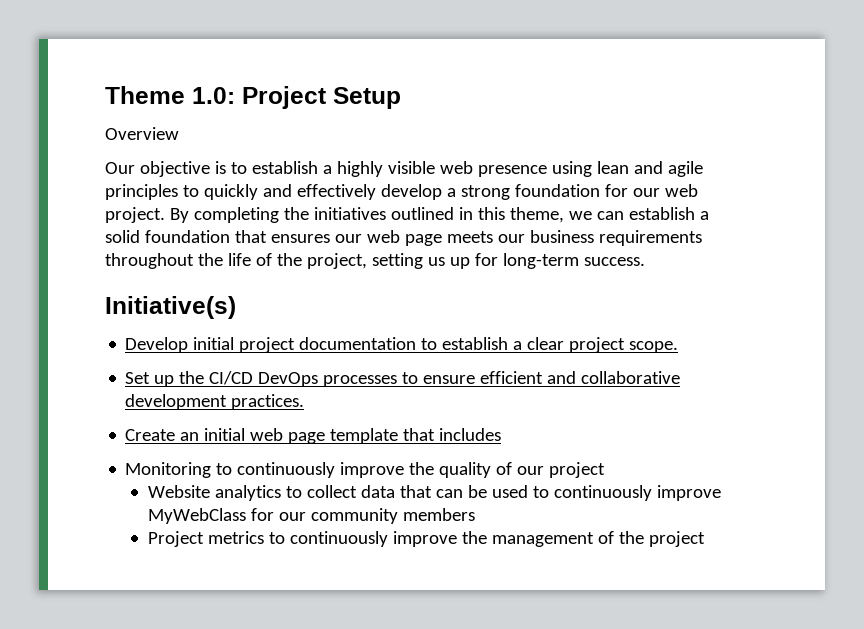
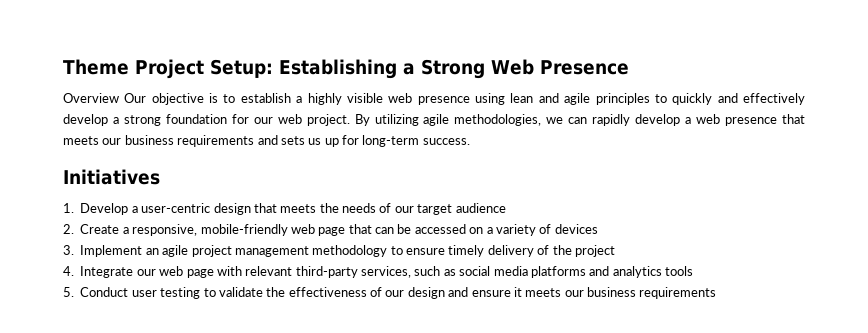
- Theme 1.0: Project Setup
+ Theme Project Setup: Establishing a Strong Web Presence
- Overview
- Our objective is to establish a highly visible web presence using lean and agile principles to quickly and effectively develop a strong foundation for our web project.
+ Overview Our objective is to establish a highly visible web presence using lean and agile principles to quickly and effectively develop a strong foundation for our web project.
- By completing the initiatives outlined in this theme, we can establish a solid foundation that ensures our web page meets our business requirements throughout the life of the project, setting us up for long-term success.
+ By utilizing agile methodologies, we can rapidly develop a web presence that meets our business requirements and sets us up for long-term success.
- Initiative(s)
- Develop initial project documentation to establish a clear project scope.
- Set up the CI/CD DevOps processes to ensure efficient and collaborative development practices.
- Create an initial web page template that includes
- Monitoring to continuously improve the quality of our project
- Website analytics to collect data that can be used to continuously improve MyWebClass for our community members
- Project metrics to continuously improve the management of the project
+ Initiatives
+ 1. Develop a user-centric design that meets the needs of our target audience
+ 2. Create a responsive, mobile-friendly web page that can be accessed on a variety of devices
+ 3. Implement an agile project management methodology to ensure timely delivery of the project
+ 4. Integrate our web page with relevant third-party services, such as social media platforms and analytics tools
+ 5. Conduct user testing to validate the effectiveness of our design and ensure it meets our business requirements

